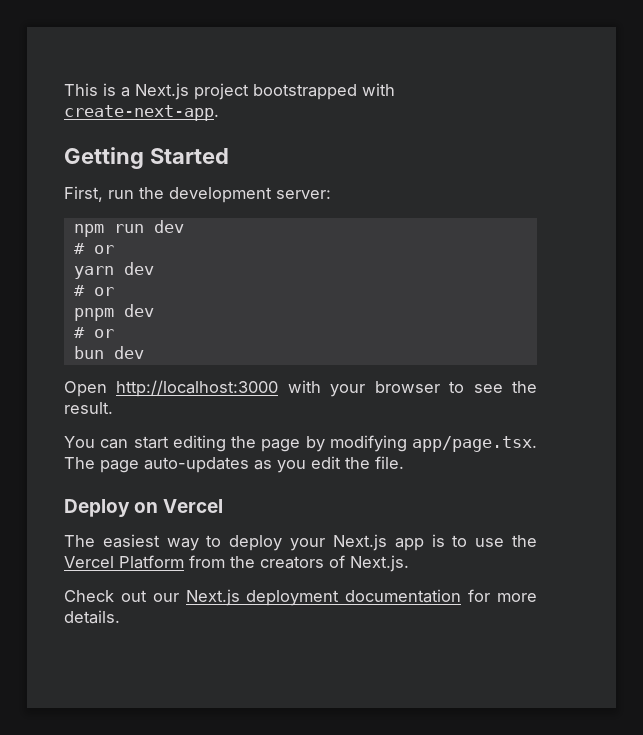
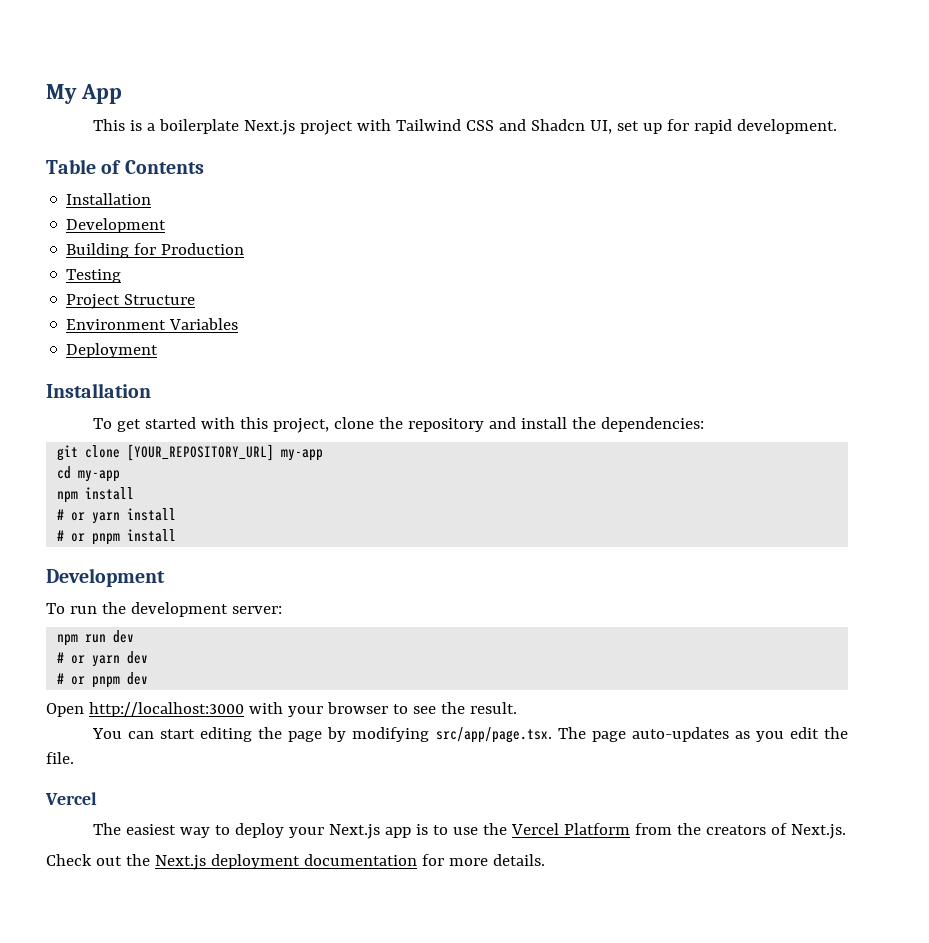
+ My App
- This is a Next.js project bootstrapped with create-next-app.
- Getting Started
- First, run the development server:
+ This is a boilerplate Next.js project with Tailwind CSS and Shadcn UI, set up for rapid development.
+ Table of Contents
+ Installation
+ Development
+ Building for Production
+ Testing
+ Project Structure
+ Environment Variables
+ Deployment
+ Installation
+ To get started with this project, clone the repository and install the dependencies:
+ git clone [YOUR_REPOSITORY_URL] my-app
+ cd my-app
+ npm install
+ # or yarn install
+ # or pnpm install
+ Development
+ To run the development server:
  npm run dev
- # or
- yarn dev
- # or
- pnpm dev
- # or
- bun dev
+ # or yarn dev
+ # or pnpm dev
- You can start editing the page by modifying app/page.tsx. The page auto-updates as you edit the file.
- Deploy on Vercel
+ You can start editing the page by modifying src/app/page.tsx. The page auto-updates as you edit the file.
+ Vercel
- Check out our Next.js deployment documentation for more details.
+ Check out the Next.js deployment documentation for more details.

